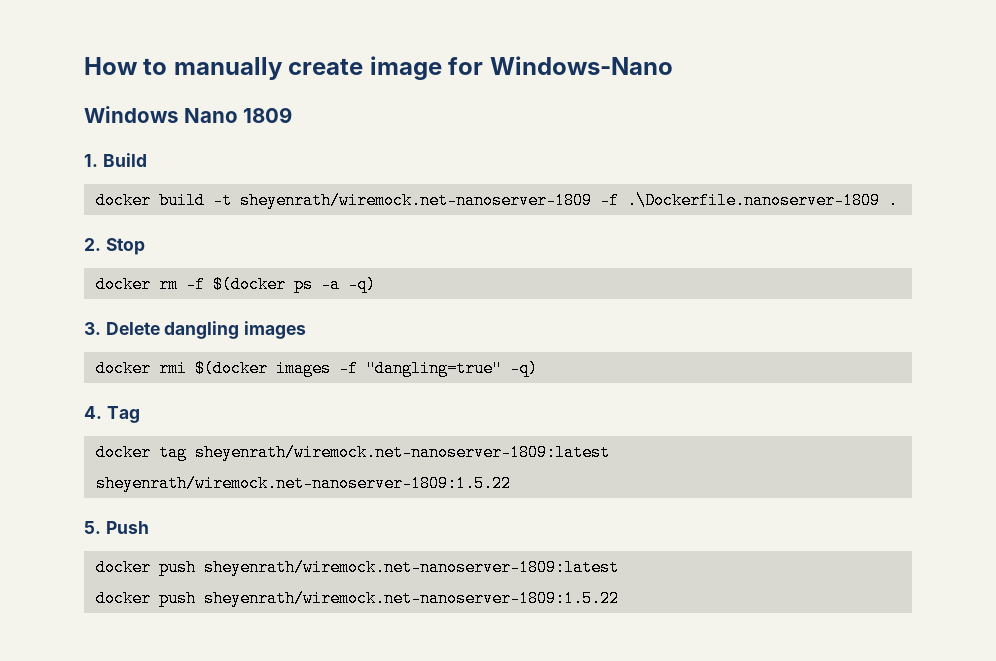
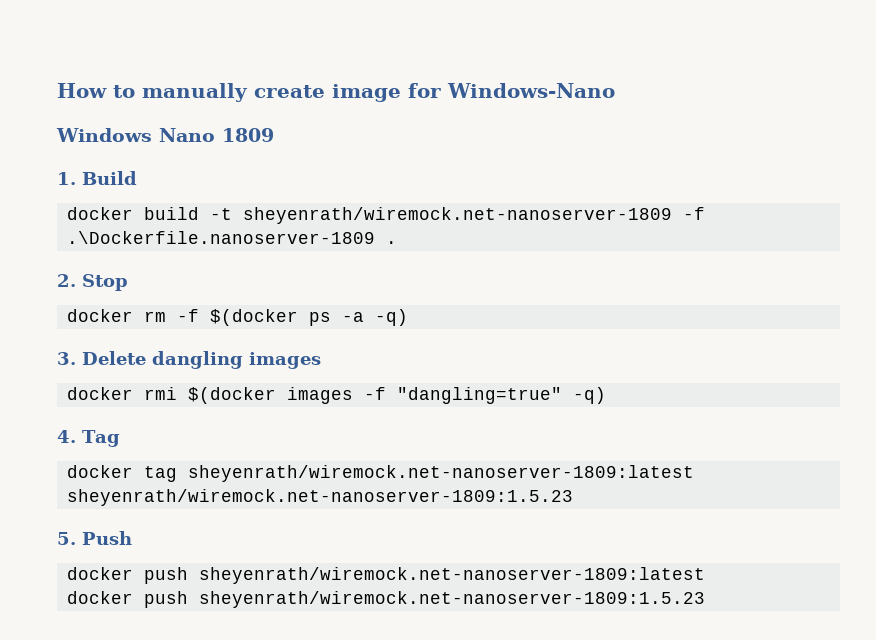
- docker tag sheyenrath/wiremock.net-nanoserver-1809:latest sheyenrath/wiremock.net-nanoserver-1809:1.5.22
+ docker tag sheyenrath/wiremock.net-nanoserver-1809:latest sheyenrath/wiremock.net-nanoserver-1809:1.5.23
- docker push sheyenrath/wiremock.net-nanoserver-1809:1.5.22
+ docker push sheyenrath/wiremock.net-nanoserver-1809:1.5.23

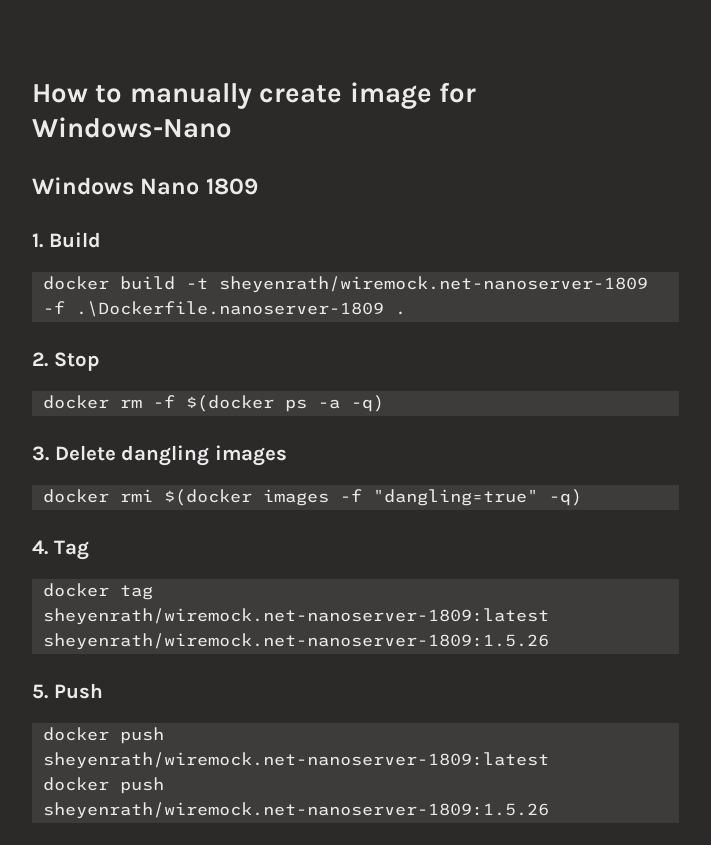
- docker tag sheyenrath/wiremock.net-nanoserver-1809:latest sheyenrath/wiremock.net-nanoserver-1809:1.5.23
+ docker tag sheyenrath/wiremock.net-nanoserver-1809:latest sheyenrath/wiremock.net-nanoserver-1809:1.5.26
- docker push sheyenrath/wiremock.net-nanoserver-1809:1.5.23
+ docker push sheyenrath/wiremock.net-nanoserver-1809:1.5.26

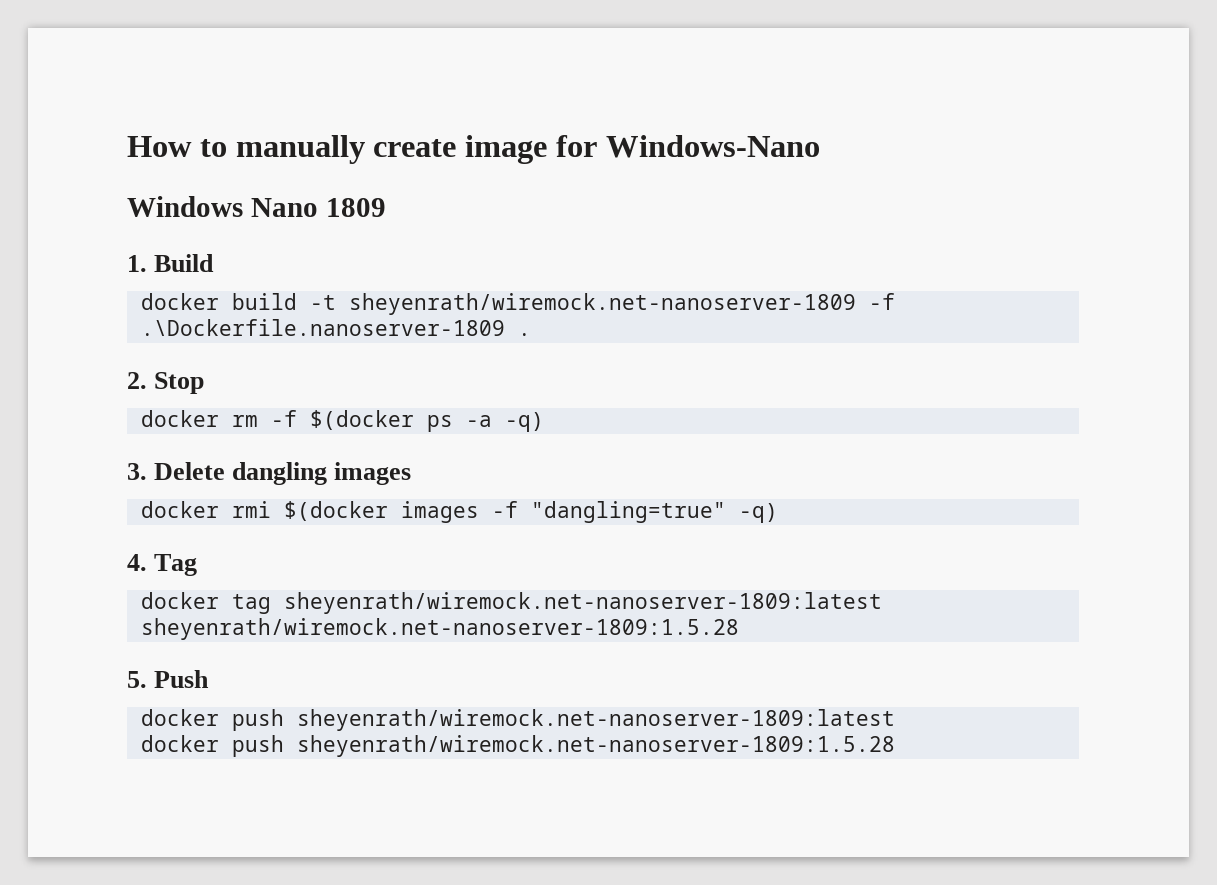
- docker tag sheyenrath/wiremock.net-nanoserver-1809:latest sheyenrath/wiremock.net-nanoserver-1809:1.5.26
+ docker tag sheyenrath/wiremock.net-nanoserver-1809:latest sheyenrath/wiremock.net-nanoserver-1809:1.5.28
- docker push sheyenrath/wiremock.net-nanoserver-1809:1.5.26
+ docker push sheyenrath/wiremock.net-nanoserver-1809:1.5.28

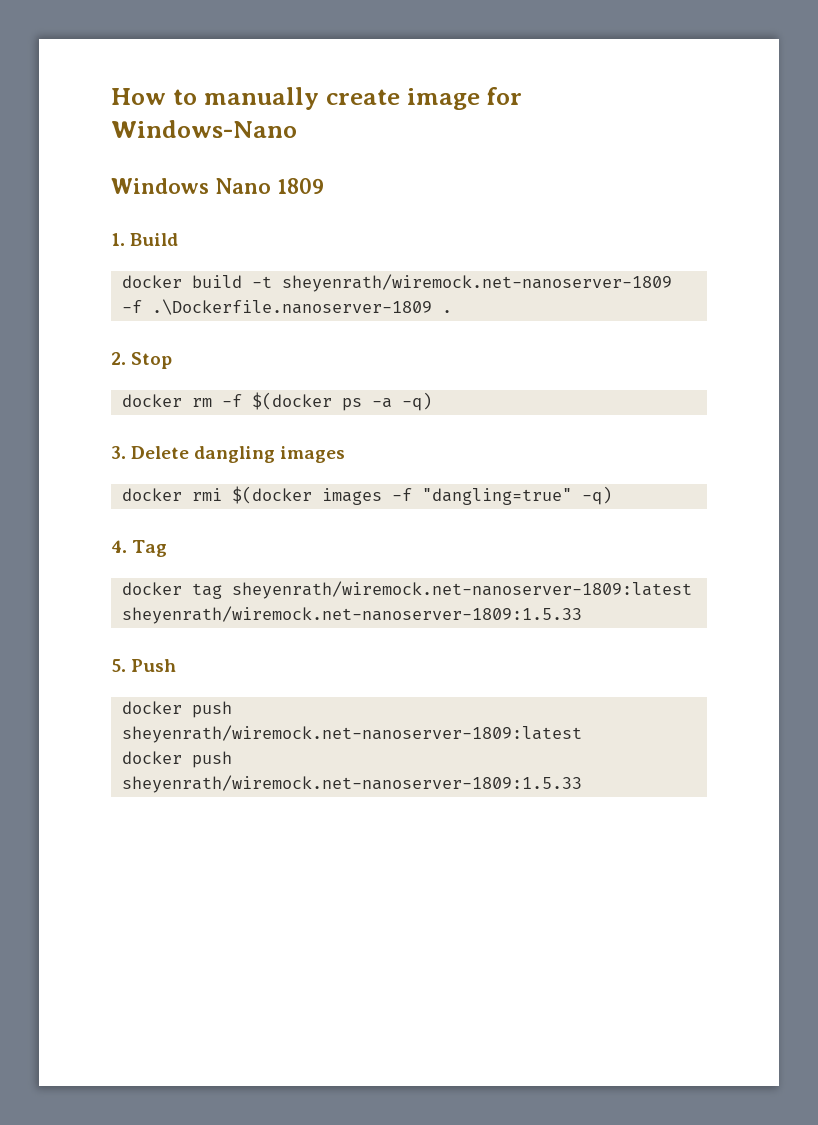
- docker tag sheyenrath/wiremock.net-nanoserver-1809:latest sheyenrath/wiremock.net-nanoserver-1809:1.5.28
+ docker tag sheyenrath/wiremock.net-nanoserver-1809:latest sheyenrath/wiremock.net-nanoserver-1809:1.5.33
- docker push sheyenrath/wiremock.net-nanoserver-1809:1.5.28
+ docker push sheyenrath/wiremock.net-nanoserver-1809:1.5.33

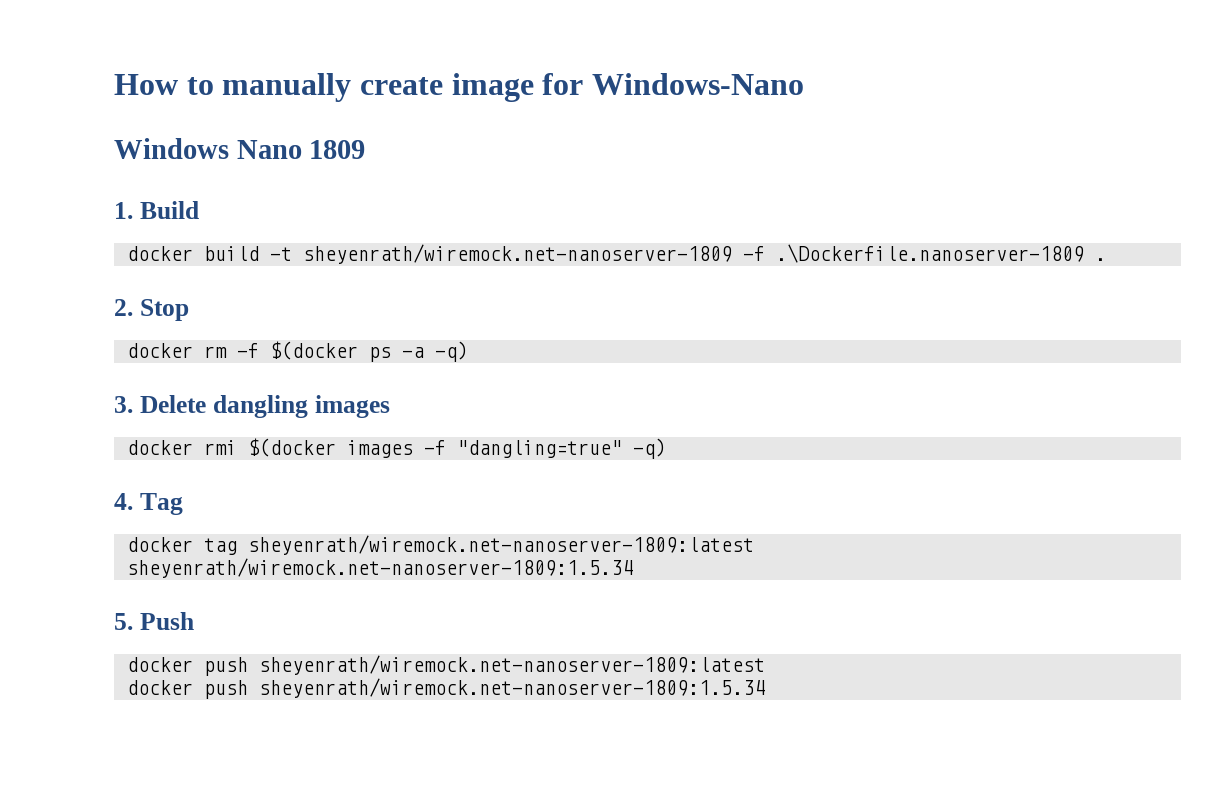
- docker tag sheyenrath/wiremock.net-nanoserver-1809:latest sheyenrath/wiremock.net-nanoserver-1809:1.5.33
+ docker tag sheyenrath/wiremock.net-nanoserver-1809:latest sheyenrath/wiremock.net-nanoserver-1809:1.5.34
- docker push sheyenrath/wiremock.net-nanoserver-1809:1.5.33
+ docker push sheyenrath/wiremock.net-nanoserver-1809:1.5.34

